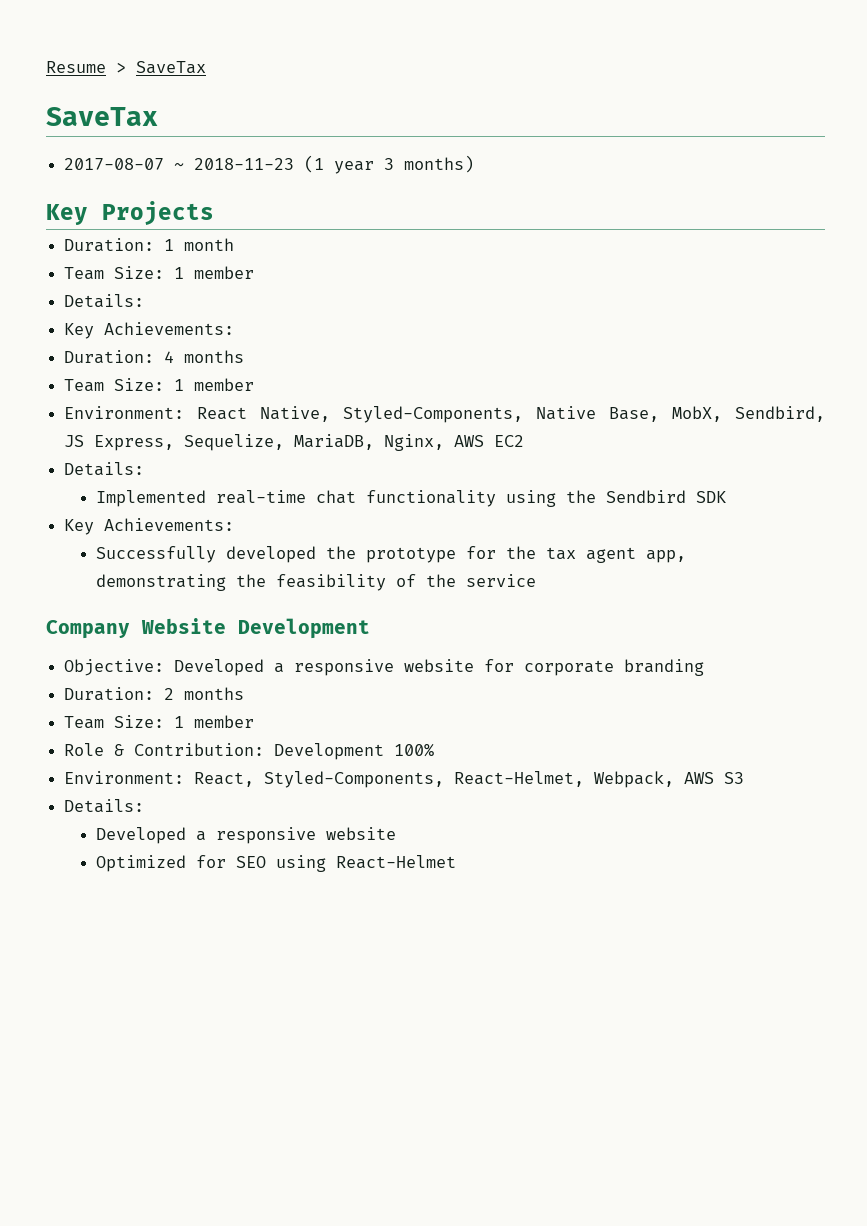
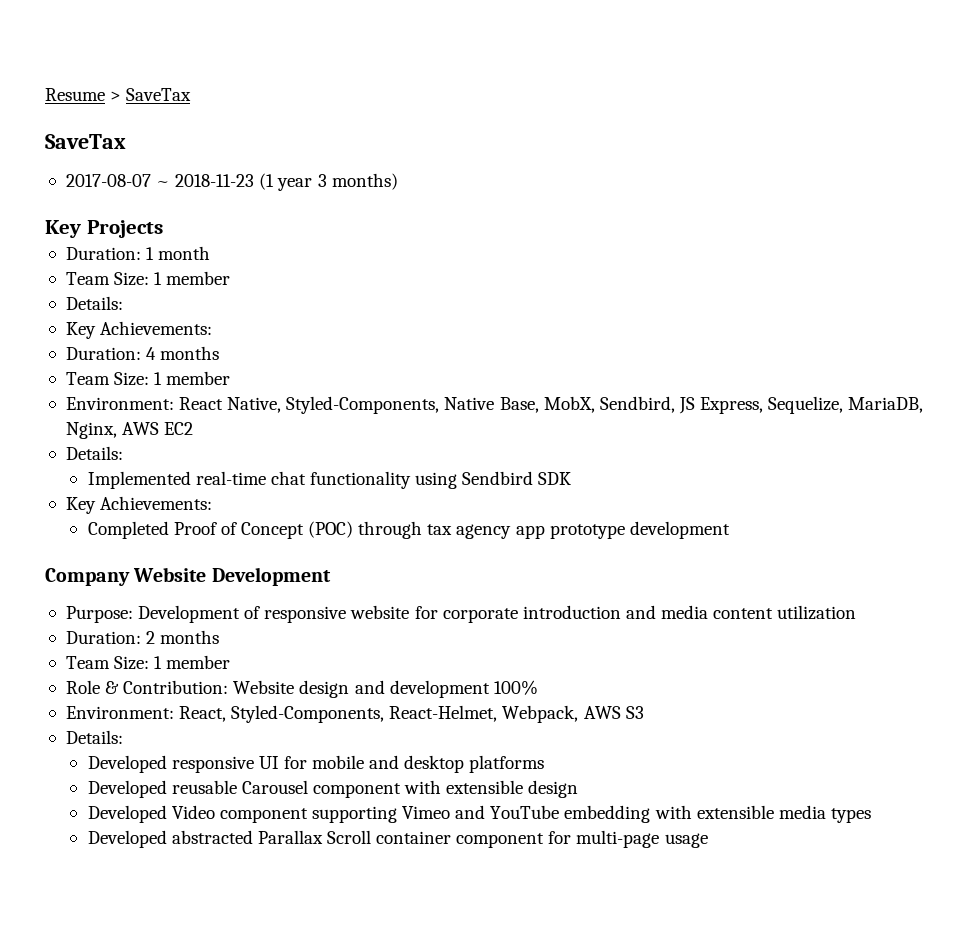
- Implemented real-time chat functionality using the Sendbird SDK
+ Implemented real-time chat functionality using Sendbird SDK
- Successfully developed the prototype for the tax agent app, demonstrating the feasibility of the service
+ Completed Proof of Concept (POC) through tax agency app prototype development
- Objective: Developed a responsive website for corporate branding
+ Purpose: Development of responsive website for corporate introduction and media content utilization
- Role & Contribution: Development 100%
+ Role & Contribution: Website design and development 100%
  Environment: React, Styled-Components, React-Helmet, Webpack, AWS S3
  Details:
- Developed a responsive website
- Optimized for SEO using React-Helmet
+ Developed responsive UI for mobile and desktop platforms
+ Developed reusable Carousel component with extensible design
+ Developed Video component supporting Vimeo and YouTube embedding with extensible media types
+ Developed abstracted Parallax Scroll container component for multi-page usage

